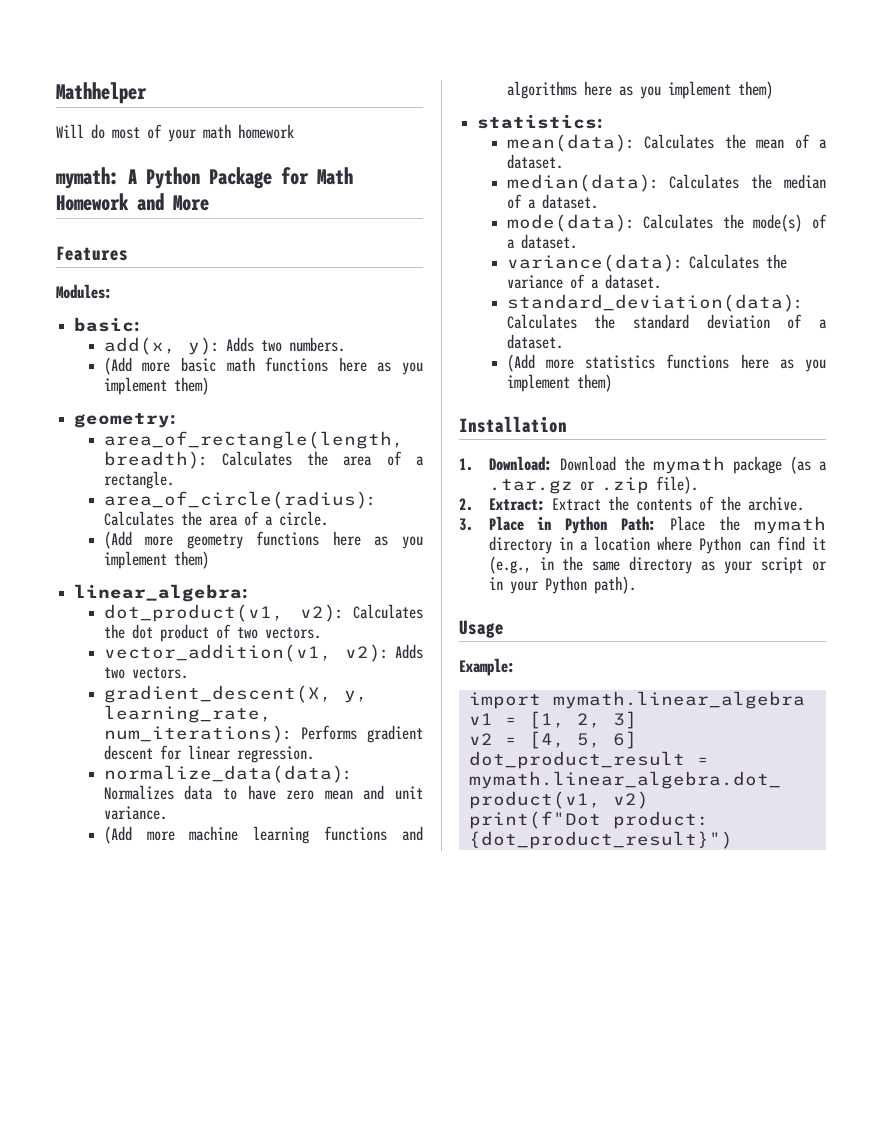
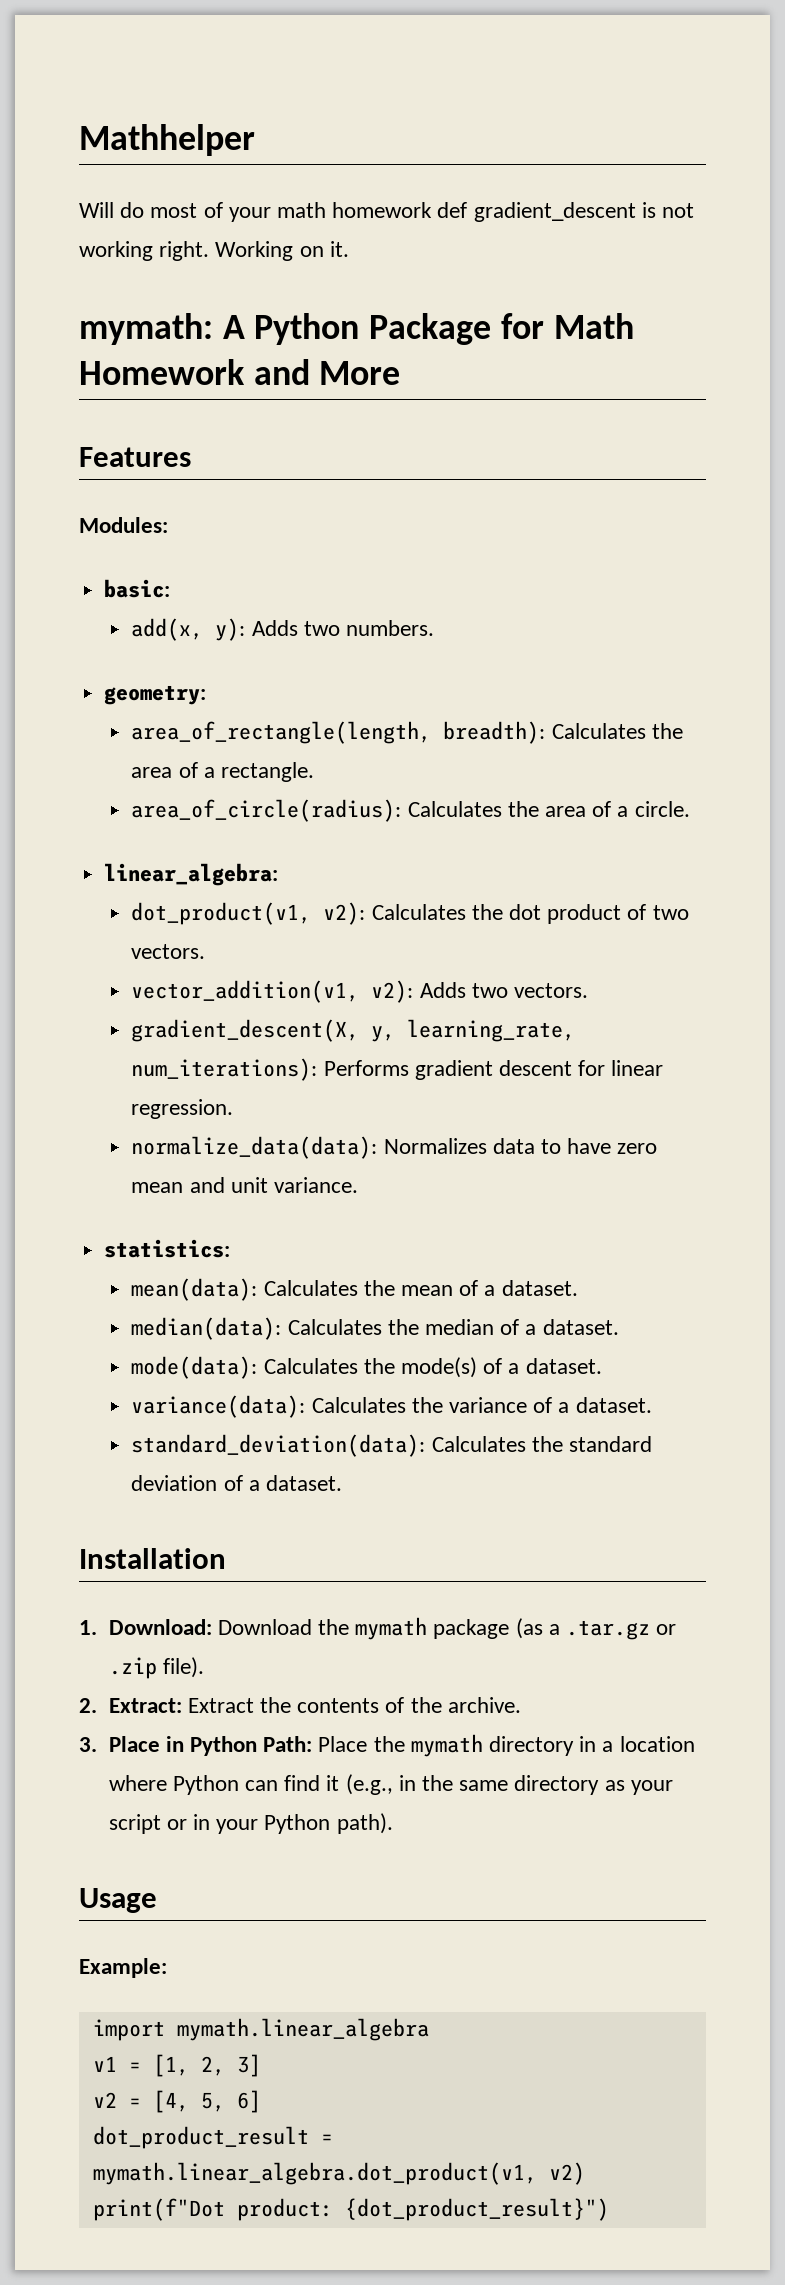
- Will do most of your math homework
+ Will do most of your math homework def gradient_descent is not working right. Working on it.
- (Add more basic math functions here as you implement them)
- (Add more geometry functions here as you implement them)
- (Add more machine learning functions and algorithms here as you implement them)
- (Add more statistics functions here as you implement them)

